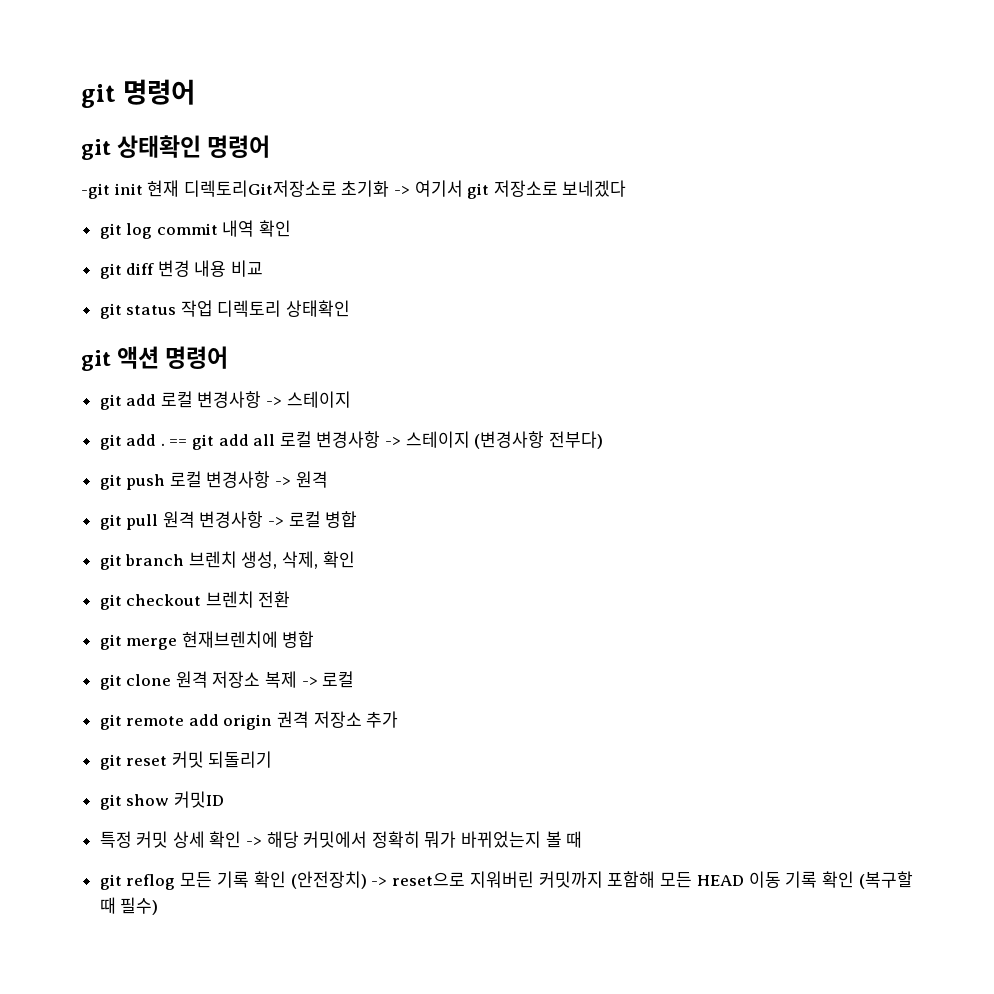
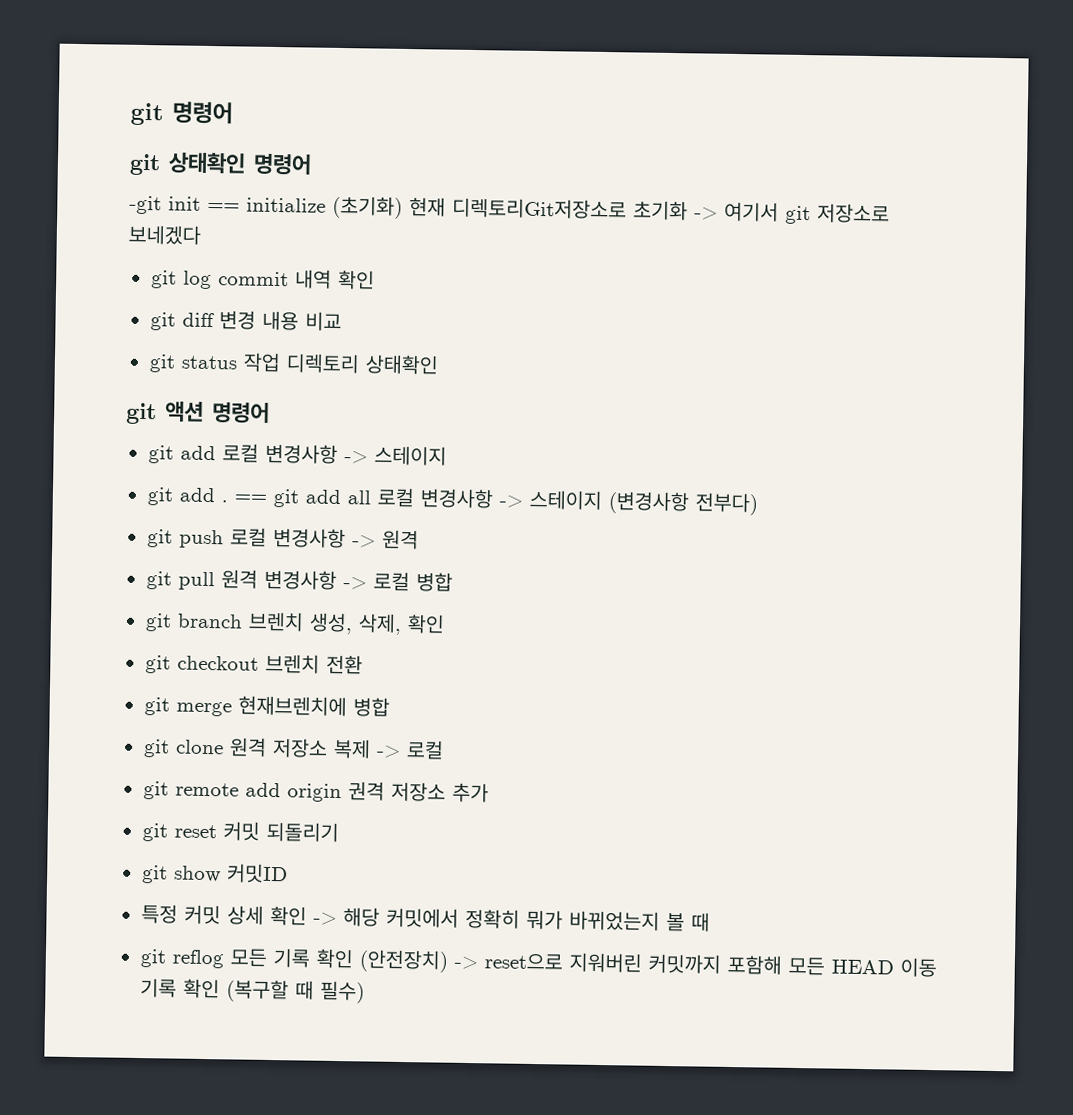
- -git init 현재 디렉토리Git저장소로 초기화 -> 여기서 git 저장소로 보네겠다
+ -git init == initialize (초기화) 현재 디렉토리Git저장소로 초기화 -> 여기서 git 저장소로 보네겠다

